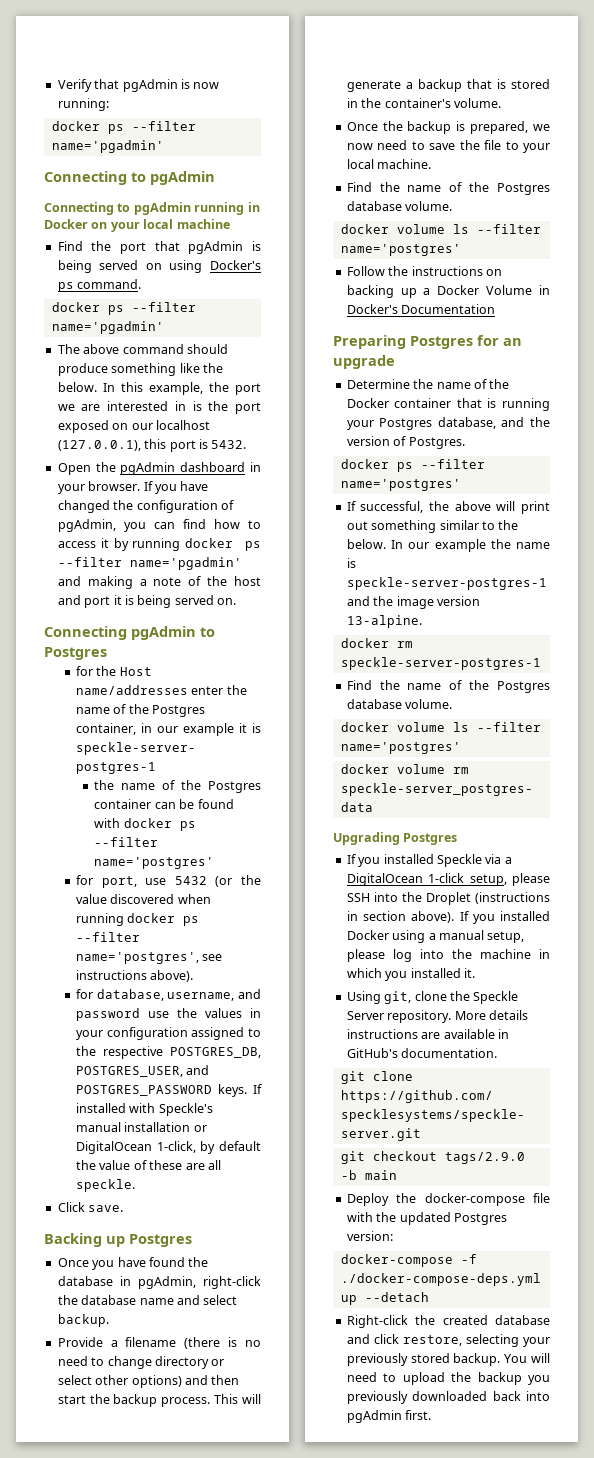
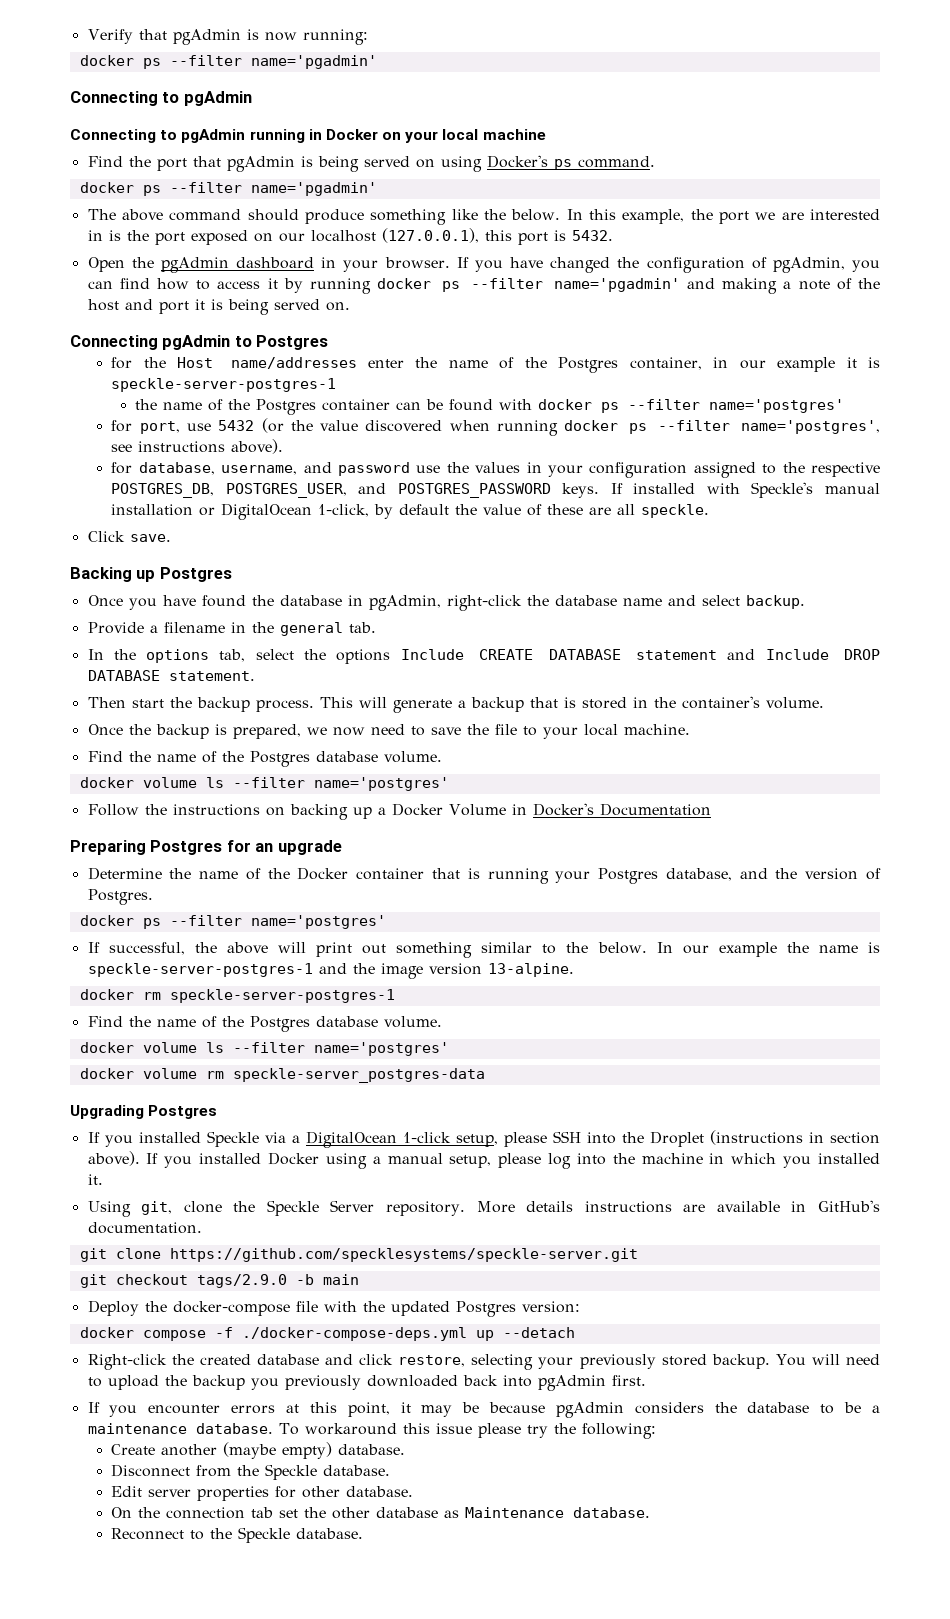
- Provide a filename (there is no need to change directory or select other options) and then start the backup process.
+ Provide a filename in the general tab.
+ In the options tab, select the options Include CREATE DATABASE statement and Include DROP DATABASE statement.
+ Then start the backup process.
- docker-compose -f ./docker-compose-deps.yml up --detach
+ docker compose -f ./docker-compose-deps.yml up --detach
+ If you encounter errors at this point, it may be because pgAdmin considers the database to be a maintenance database. To workaround this issue please try the following:
+ Create another (maybe empty) database.
+ Disconnect from the Speckle database.
+ Edit server properties for other database.
+ On the connection tab set the other database as Maintenance database.
+ Reconnect to the Speckle database.

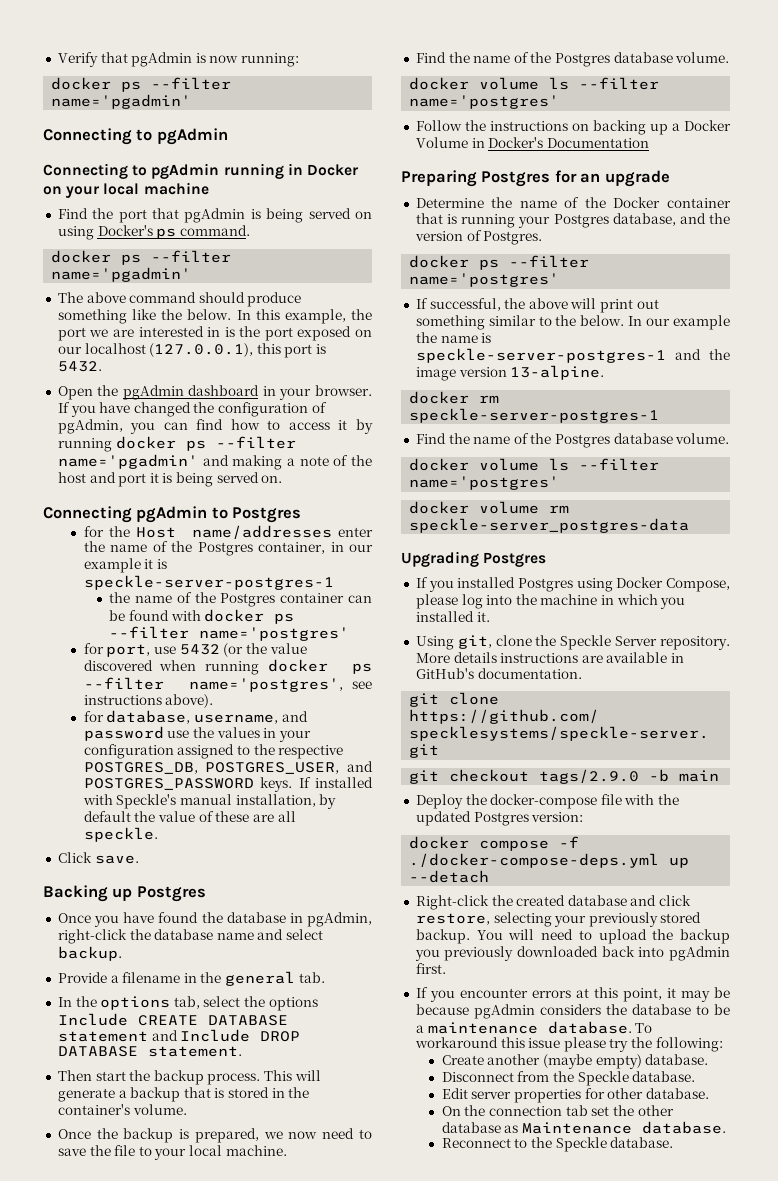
- If installed with Speckle's manual installation or DigitalOcean 1-click, by default the value of these are all speckle.
+ If installed with Speckle's manual installation, by default the value of these are all speckle.
- If you installed Speckle via a DigitalOcean 1-click setup, please SSH into the Droplet (instructions in section above). If you installed Docker using a manual setup, please log into the machine in which you installed it.
+ If you installed Postgres using Docker Compose, please log into the machine in which you installed it.

